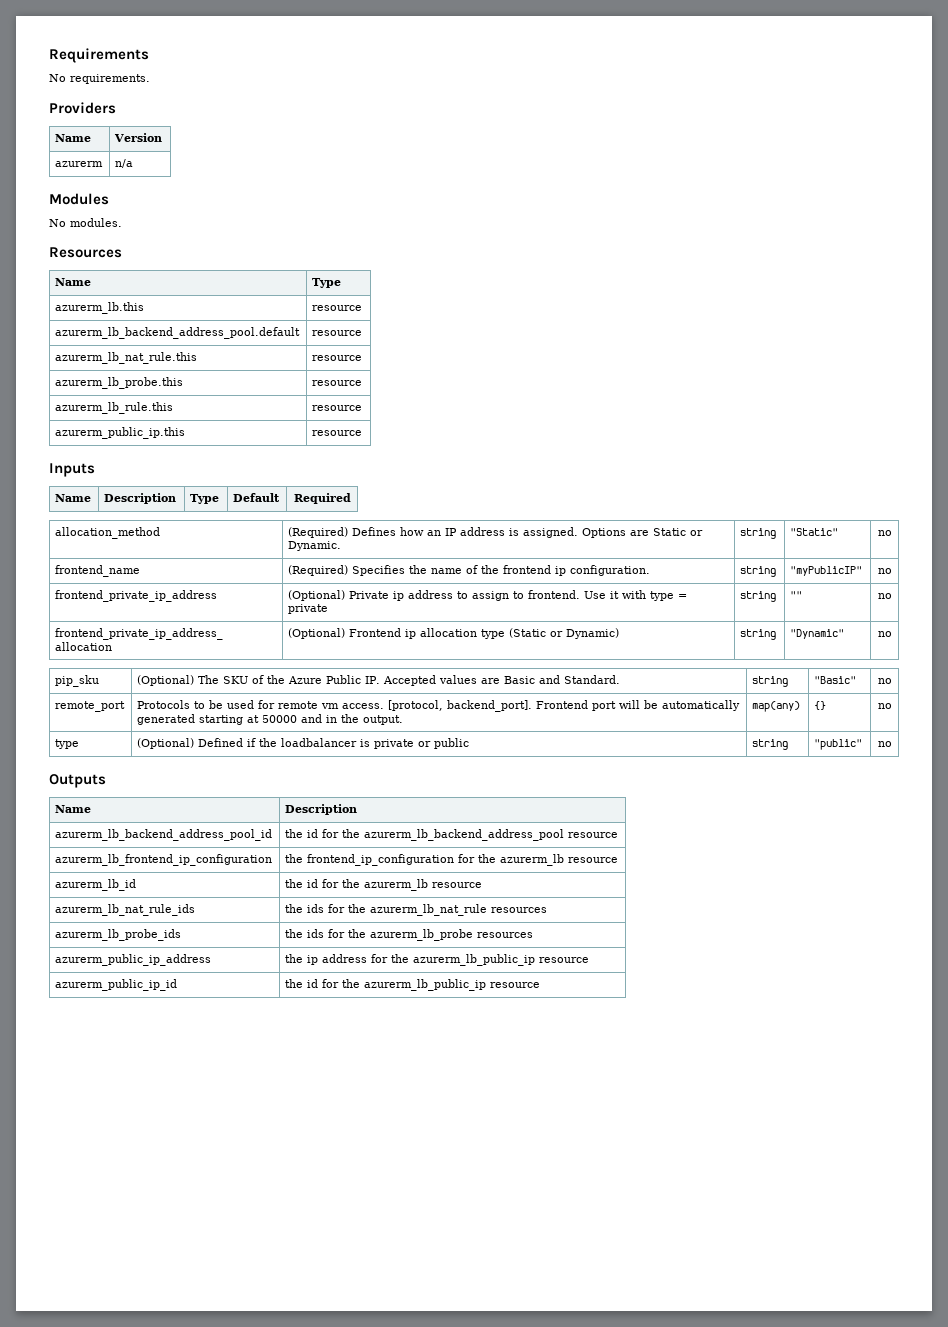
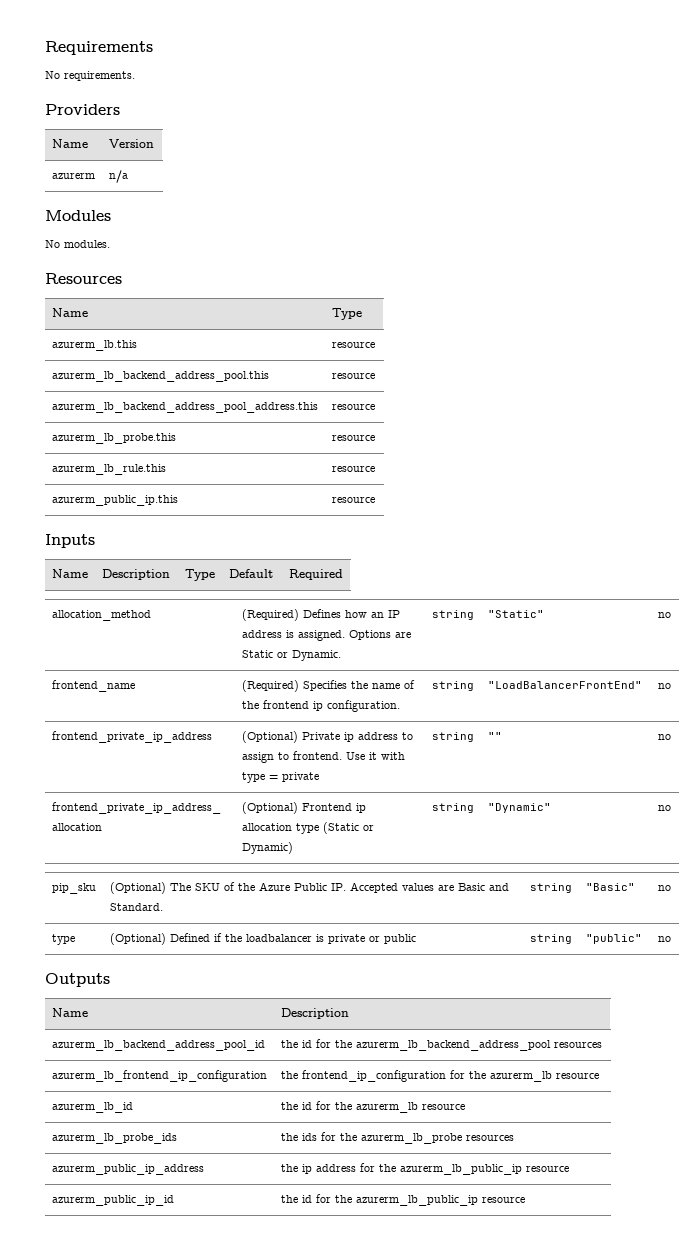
- azurerm_lb_backend_address_pool.default | resource
- azurerm_lb_nat_rule.this | resource
+ azurerm_lb_backend_address_pool.this | resource
+ azurerm_lb_backend_address_pool_address.this | resource
- frontend_name | (Required) Specifies the name of the frontend ip configuration. | string | "myPublicIP" | no
+ frontend_name | (Required) Specifies the name of the frontend ip configuration. | string | "LoadBalancerFrontEnd" | no
- remote_port | Protocols to be used for remote vm access. [protocol, backend_port]. Frontend port will be automatically generated starting at 50000 and in the output. | map(any) | {} | no
- azurerm_lb_backend_address_pool_id | the id for the azurerm_lb_backend_address_pool resource
+ azurerm_lb_backend_address_pool_id | the id for the azurerm_lb_backend_address_pool resources
- azurerm_lb_nat_rule_ids | the ids for the azurerm_lb_nat_rule resources

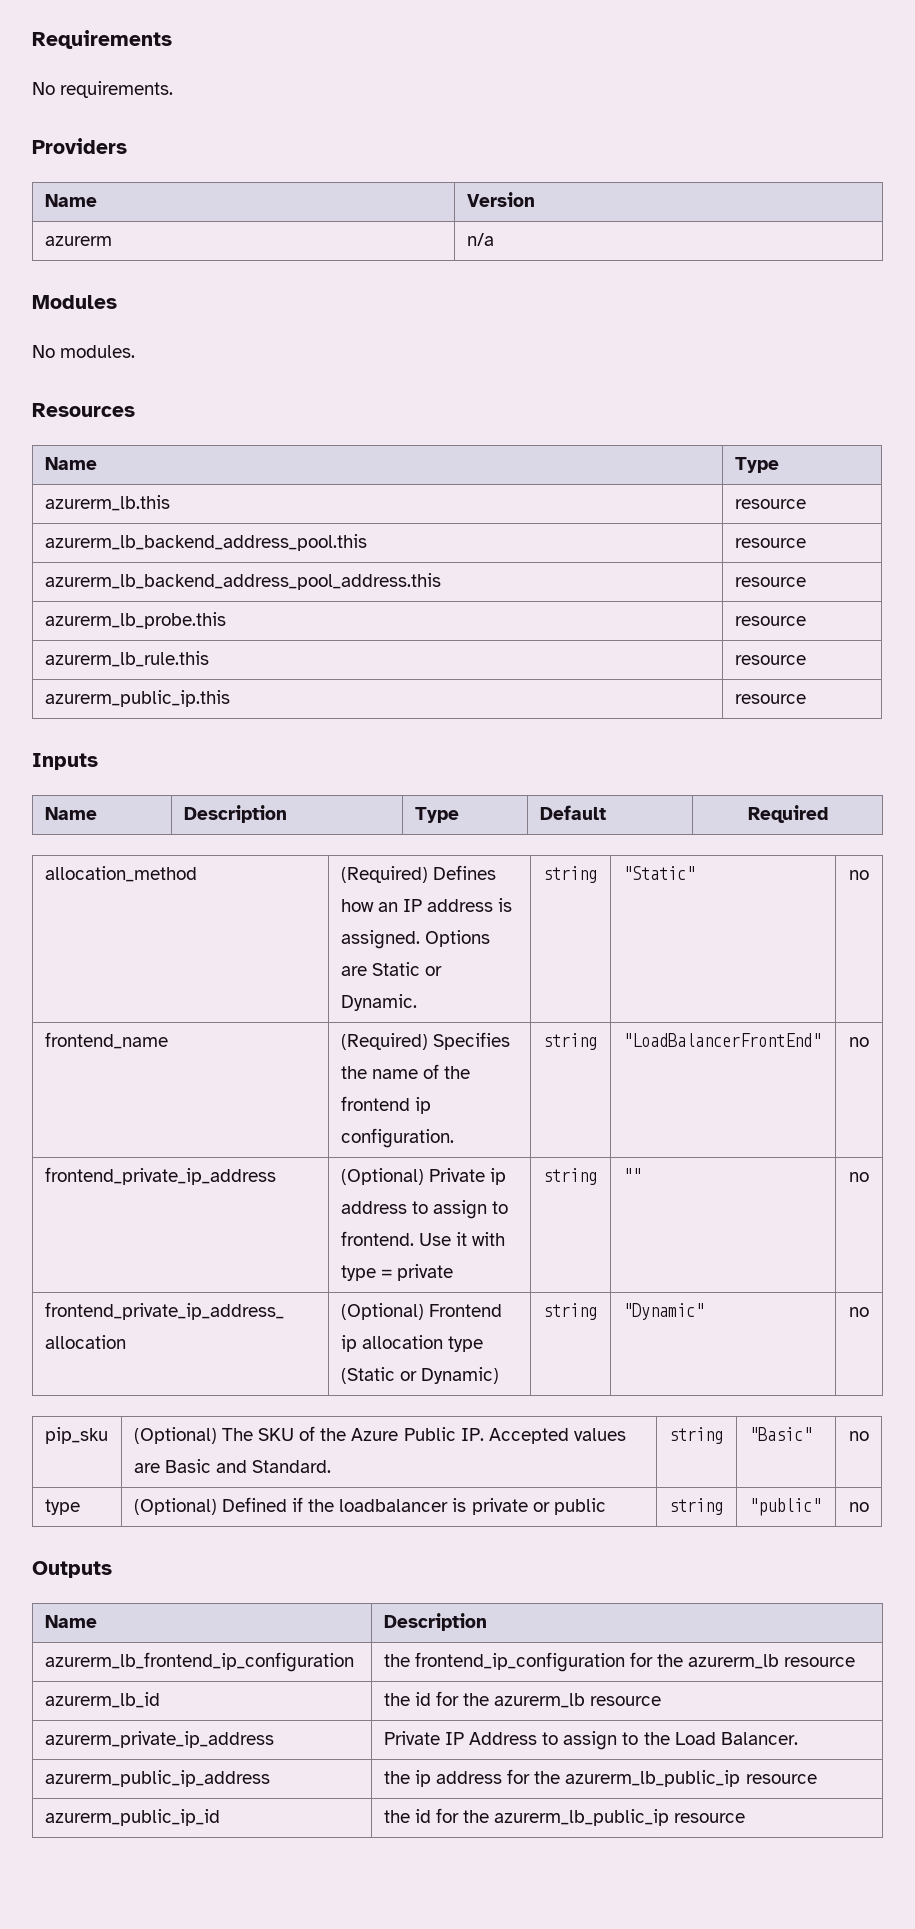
- azurerm_lb_backend_address_pool_id | the id for the azurerm_lb_backend_address_pool resources
- azurerm_lb_probe_ids | the ids for the azurerm_lb_probe resources
+ azurerm_private_ip_address | Private IP Address to assign to the Load Balancer.

